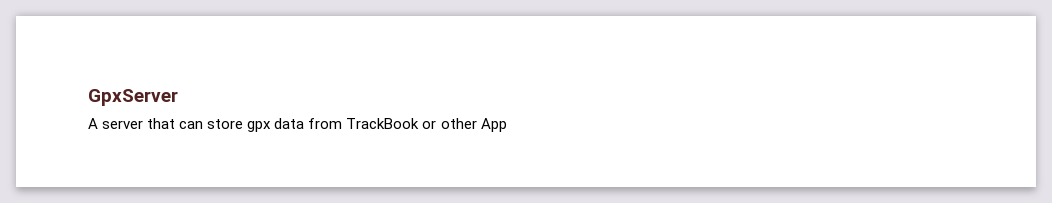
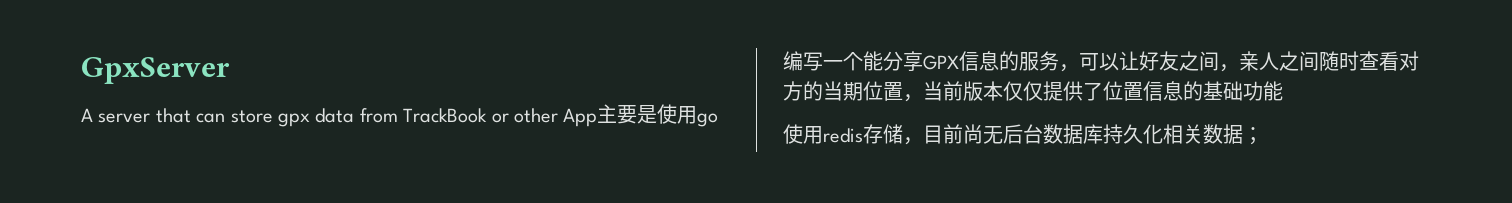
- A server that can store gpx data from TrackBook or other App
+ A server that can store gpx data from TrackBook or other App主要是使用go编写一个能分享GPX信息的服务，可以让好友之间，亲人之间随时查看对方的当期位置，当前版本仅仅提供了位置信息的基础功能
+ 使用redis存储，目前尚无后台数据库持久化相关数据；

